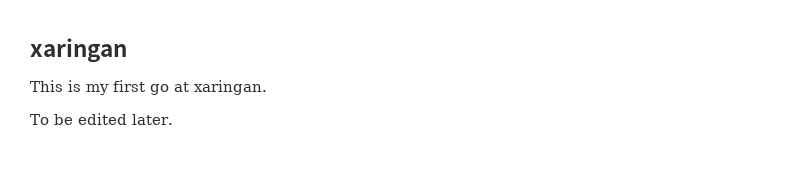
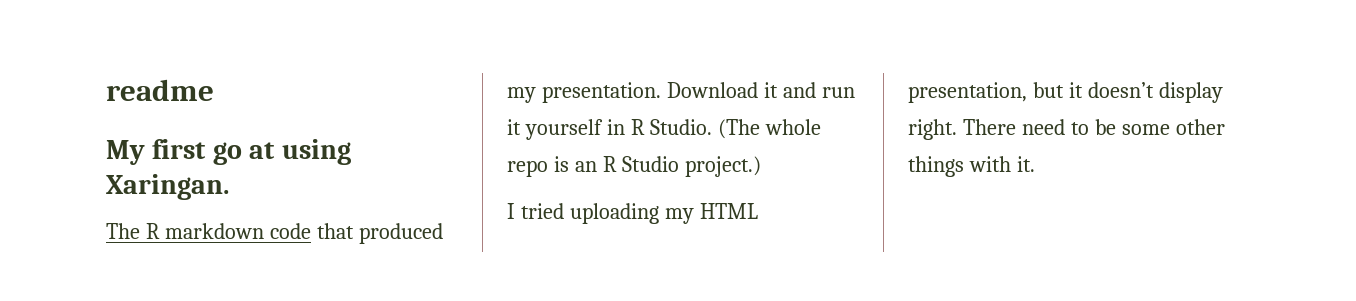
- xaringan
- This is my first go at xaringan.
- To be edited later.
+ readme
+ My first go at using Xaringan.
+ The R markdown code that produced my presentation. Download it and run it yourself in R Studio. (The whole repo is an R Studio project.)
+ I tried uploading my HTML presentation, but it doesn’t display right. There need to be some other things with it.

